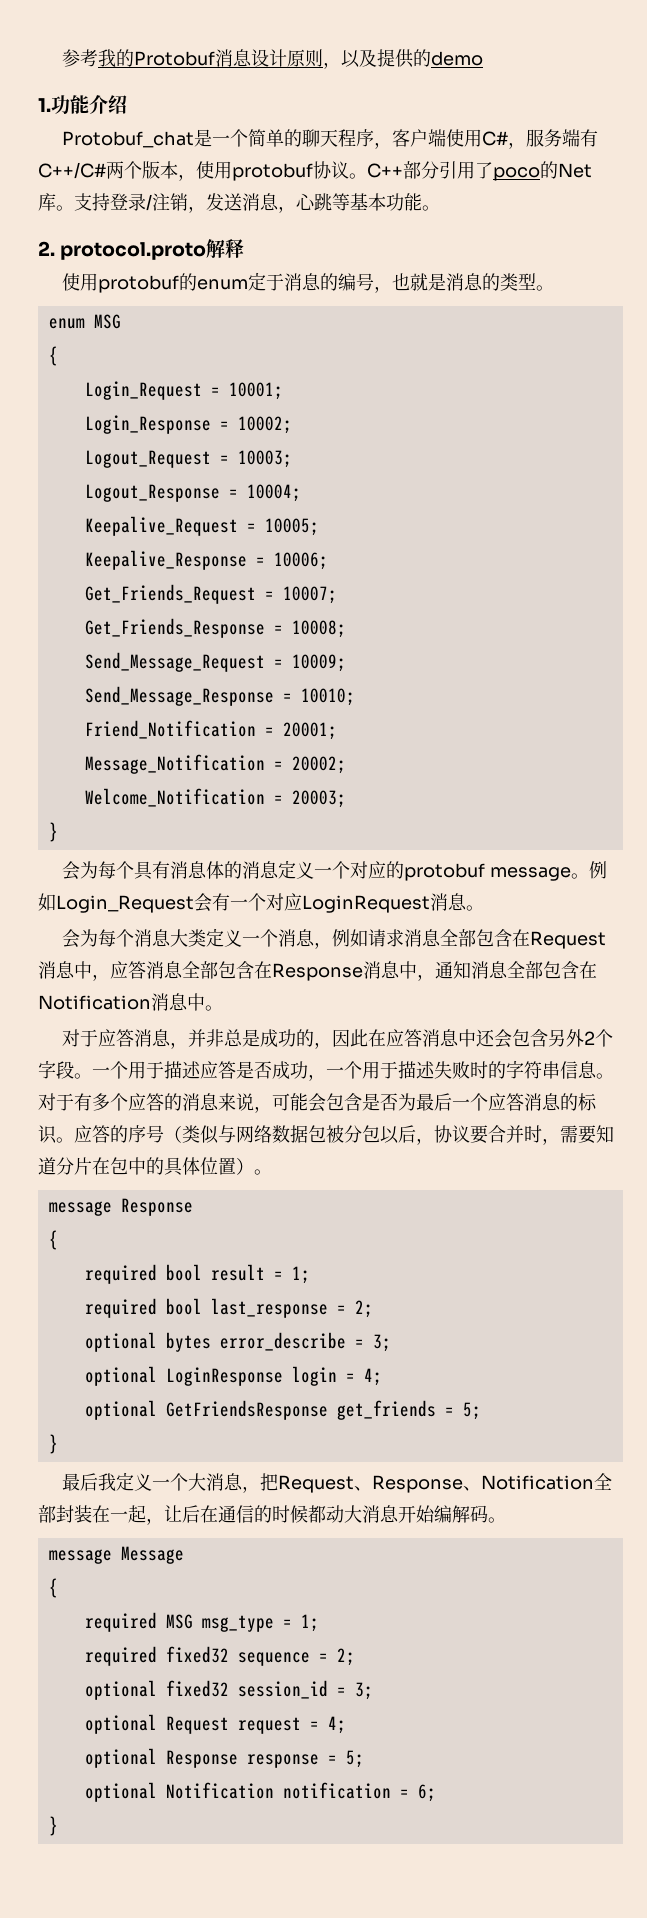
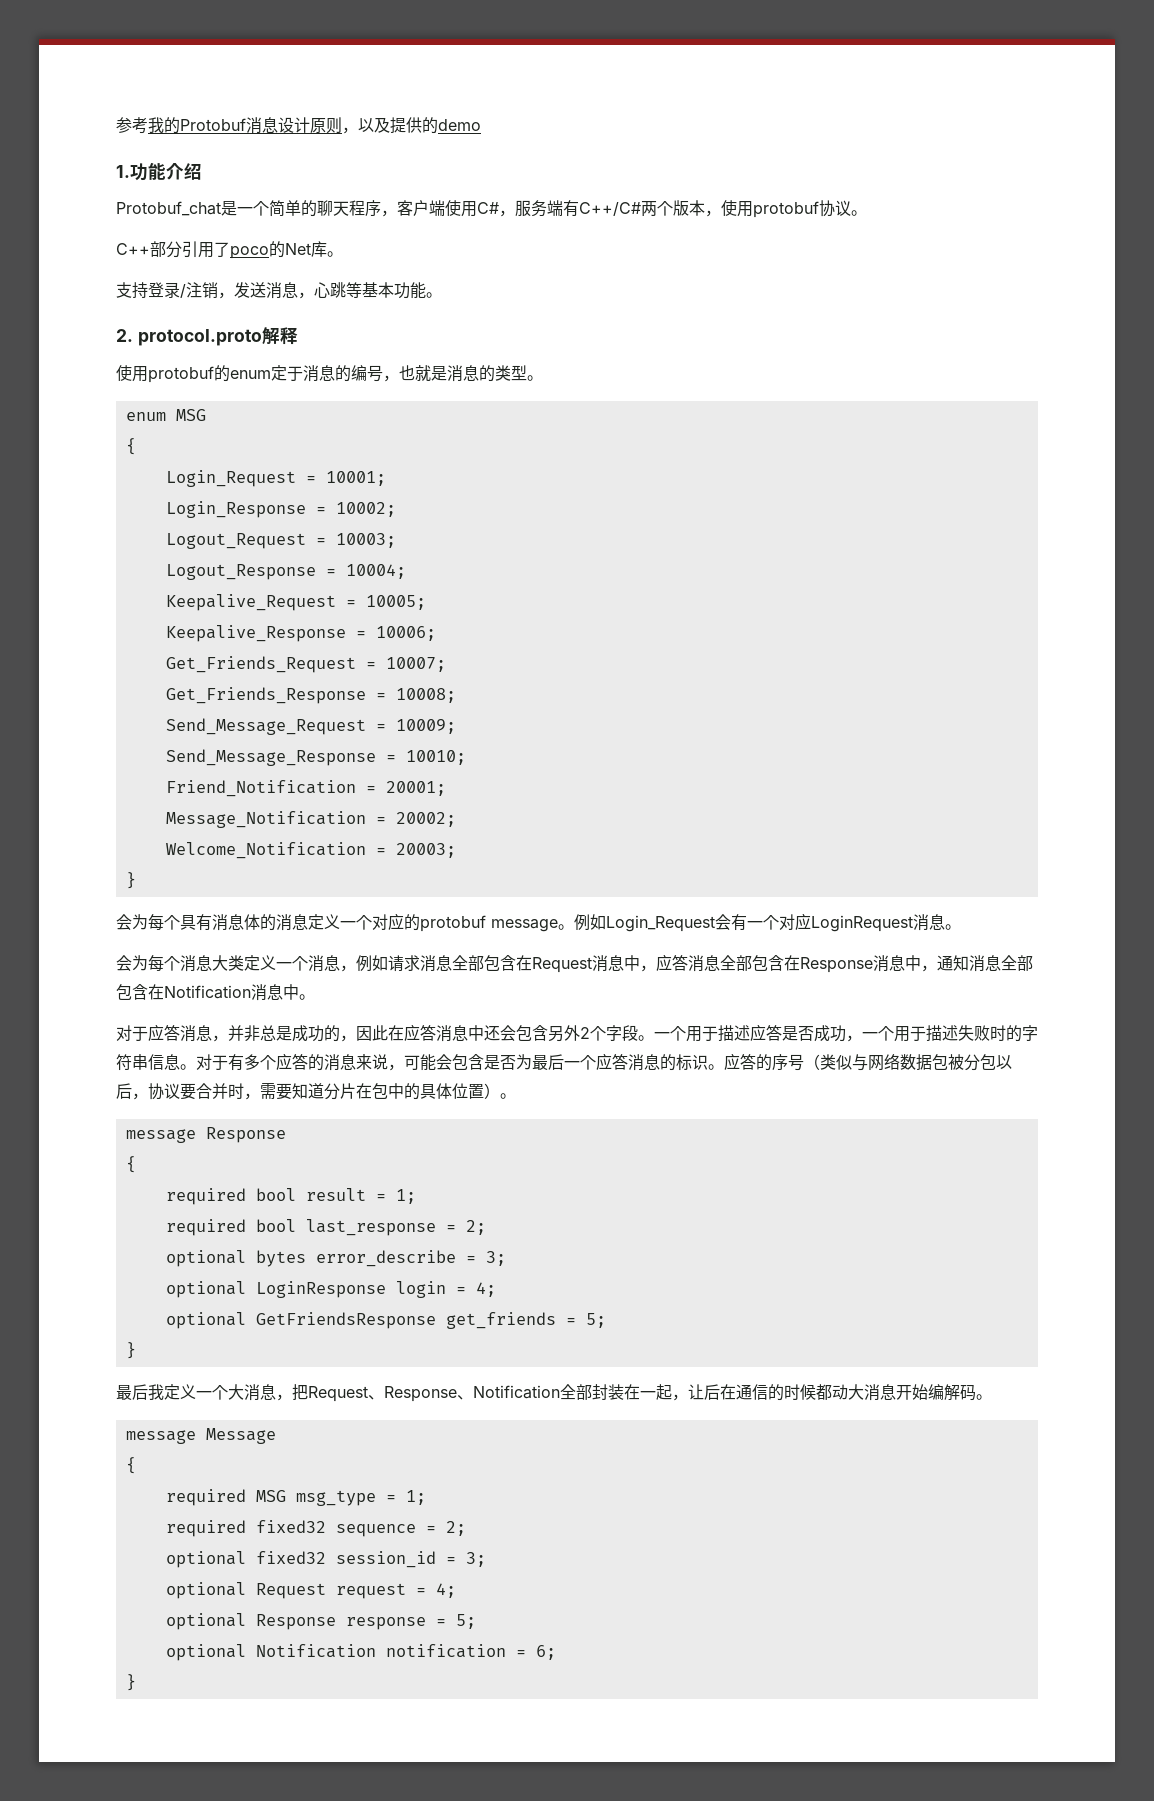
- Protobuf_chat是一个简单的聊天程序，客户端使用C#，服务端有C++/C#两个版本，使用protobuf协议。C++部分引用了poco的Net库。支持登录/注销，发送消息，心跳等基本功能。
+ Protobuf_chat是一个简单的聊天程序，客户端使用C#，服务端有C++/C#两个版本，使用protobuf协议。
+ C++部分引用了poco的Net库。
+ 支持登录/注销，发送消息，心跳等基本功能。

